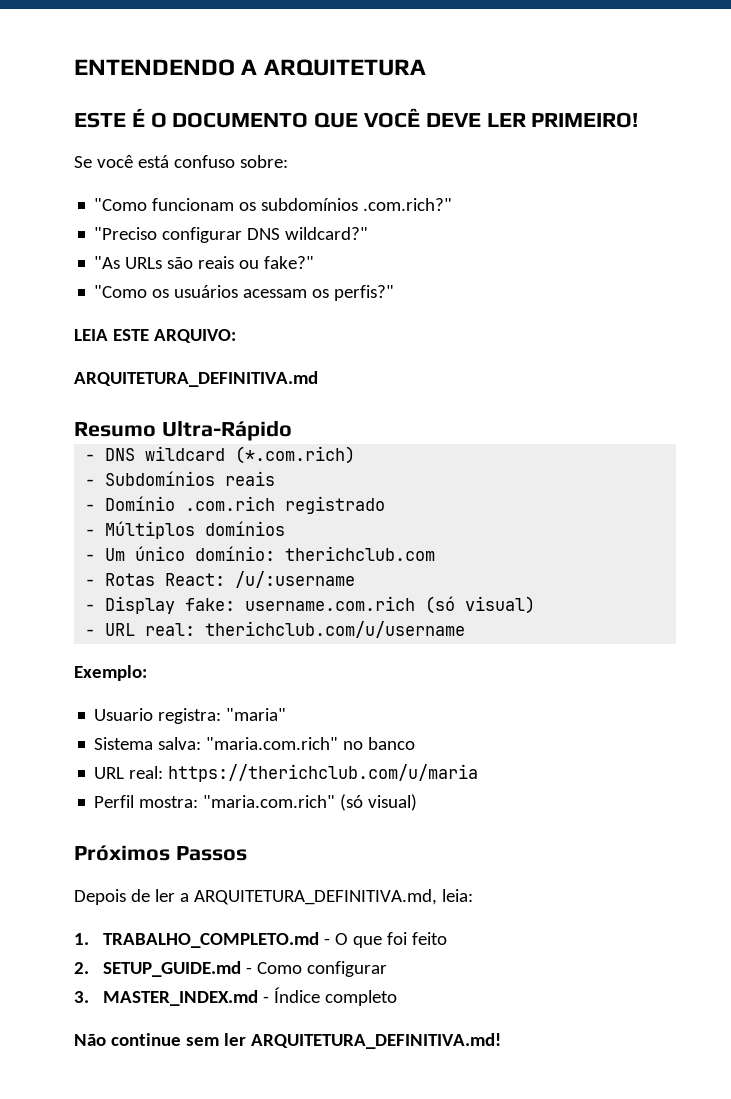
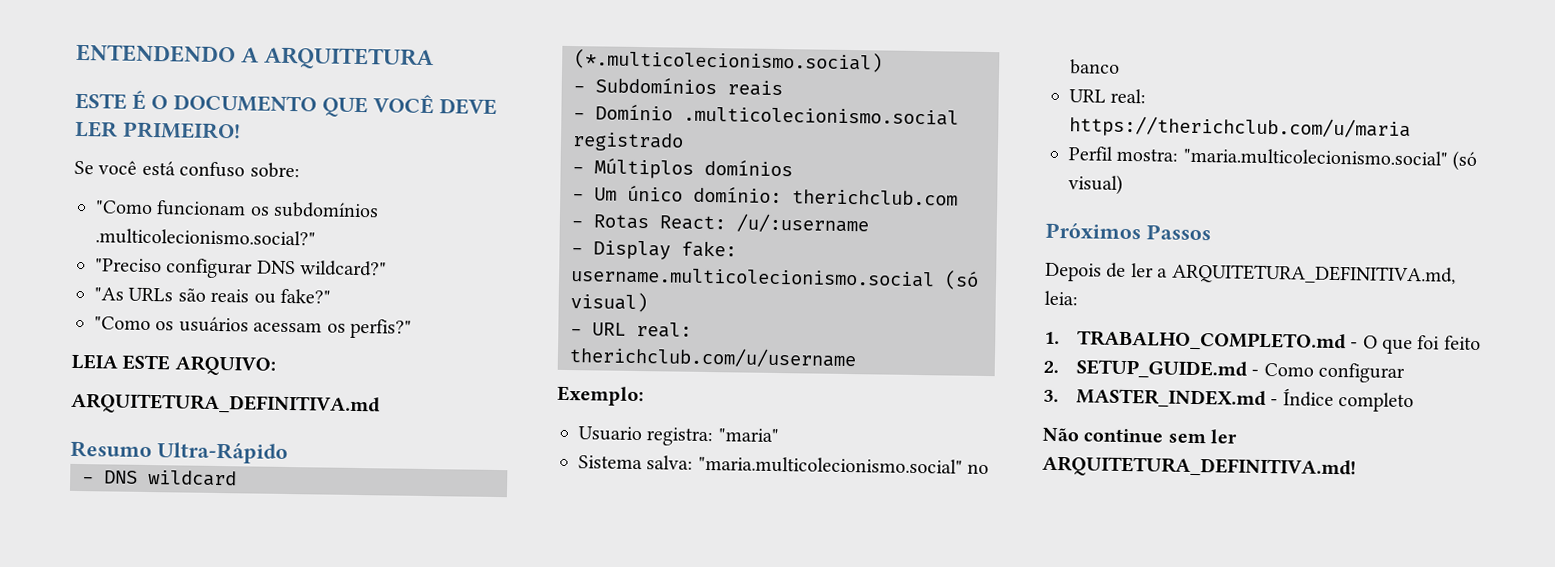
- "Como funcionam os subdomínios .com.rich?"
+ "Como funcionam os subdomínios .multicolecionismo.social?"
- - DNS wildcard (*.com.rich)
+ - DNS wildcard (*.multicolecionismo.social)
- - Domínio .com.rich registrado
+ - Domínio .multicolecionismo.social registrado
- - Display fake: username.com.rich (só visual)
+ - Display fake: username.multicolecionismo.social (só visual)
- Sistema salva: "maria.com.rich" no banco
+ Sistema salva: "maria.multicolecionismo.social" no banco
- Perfil mostra: "maria.com.rich" (só visual)
+ Perfil mostra: "maria.multicolecionismo.social" (só visual)

